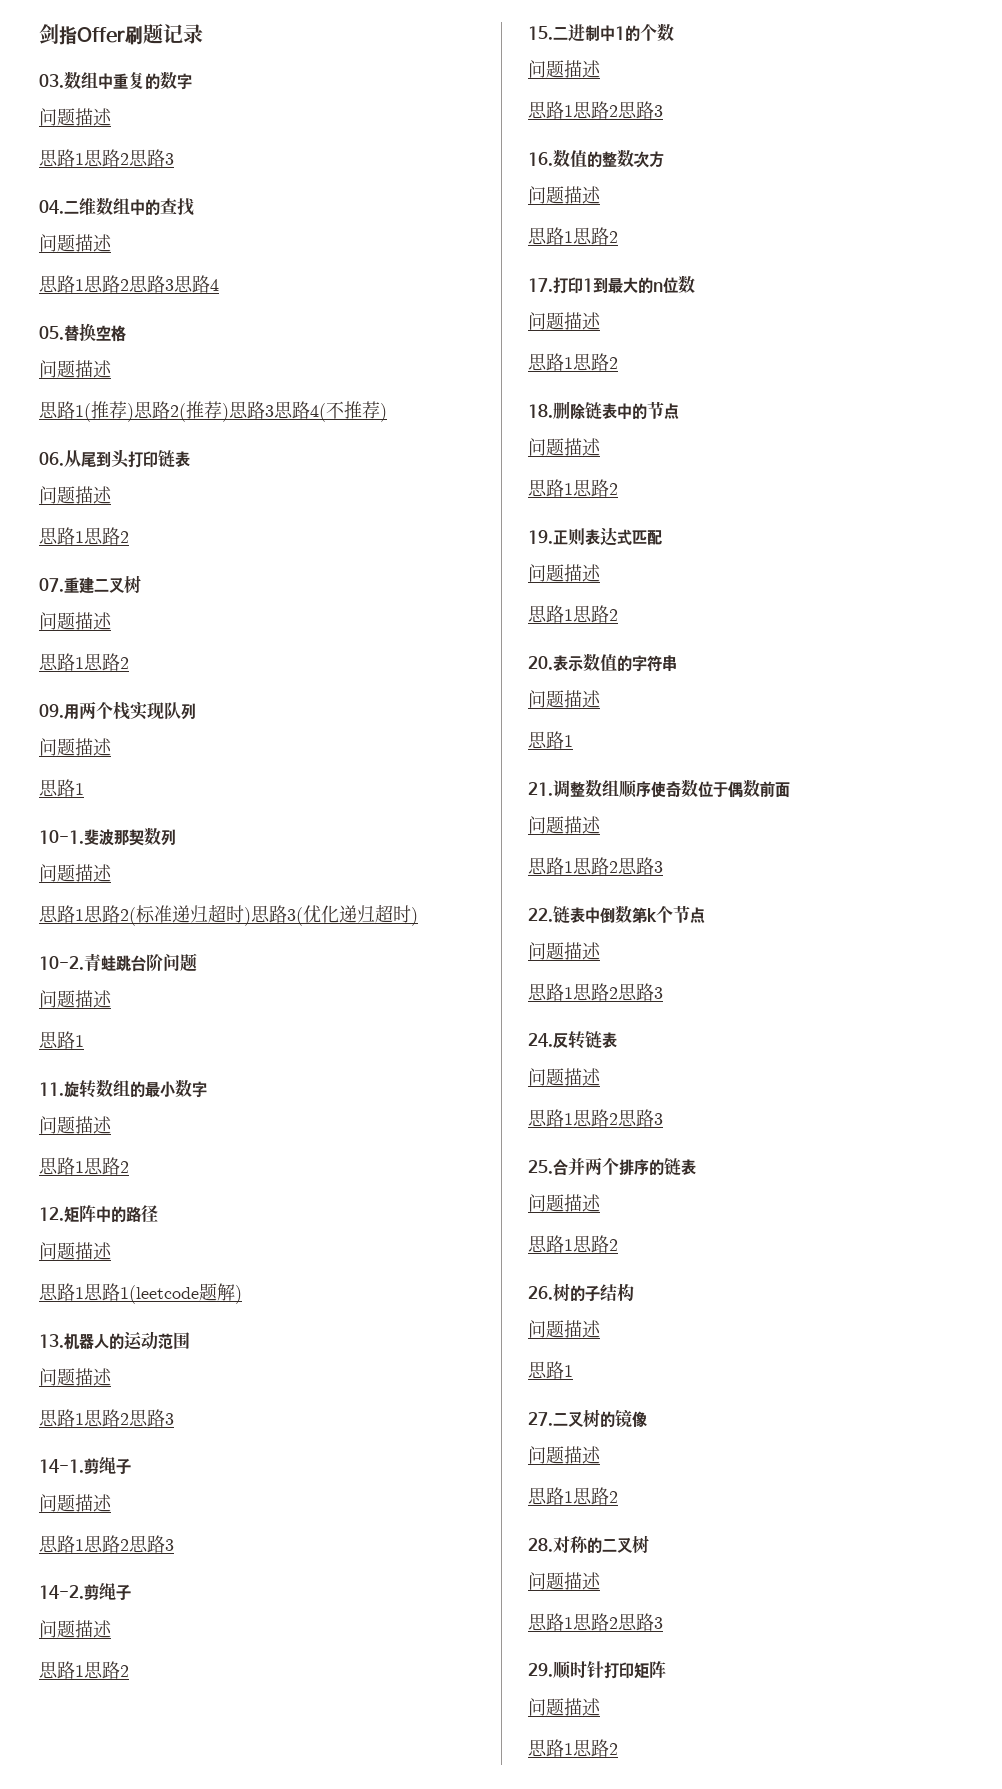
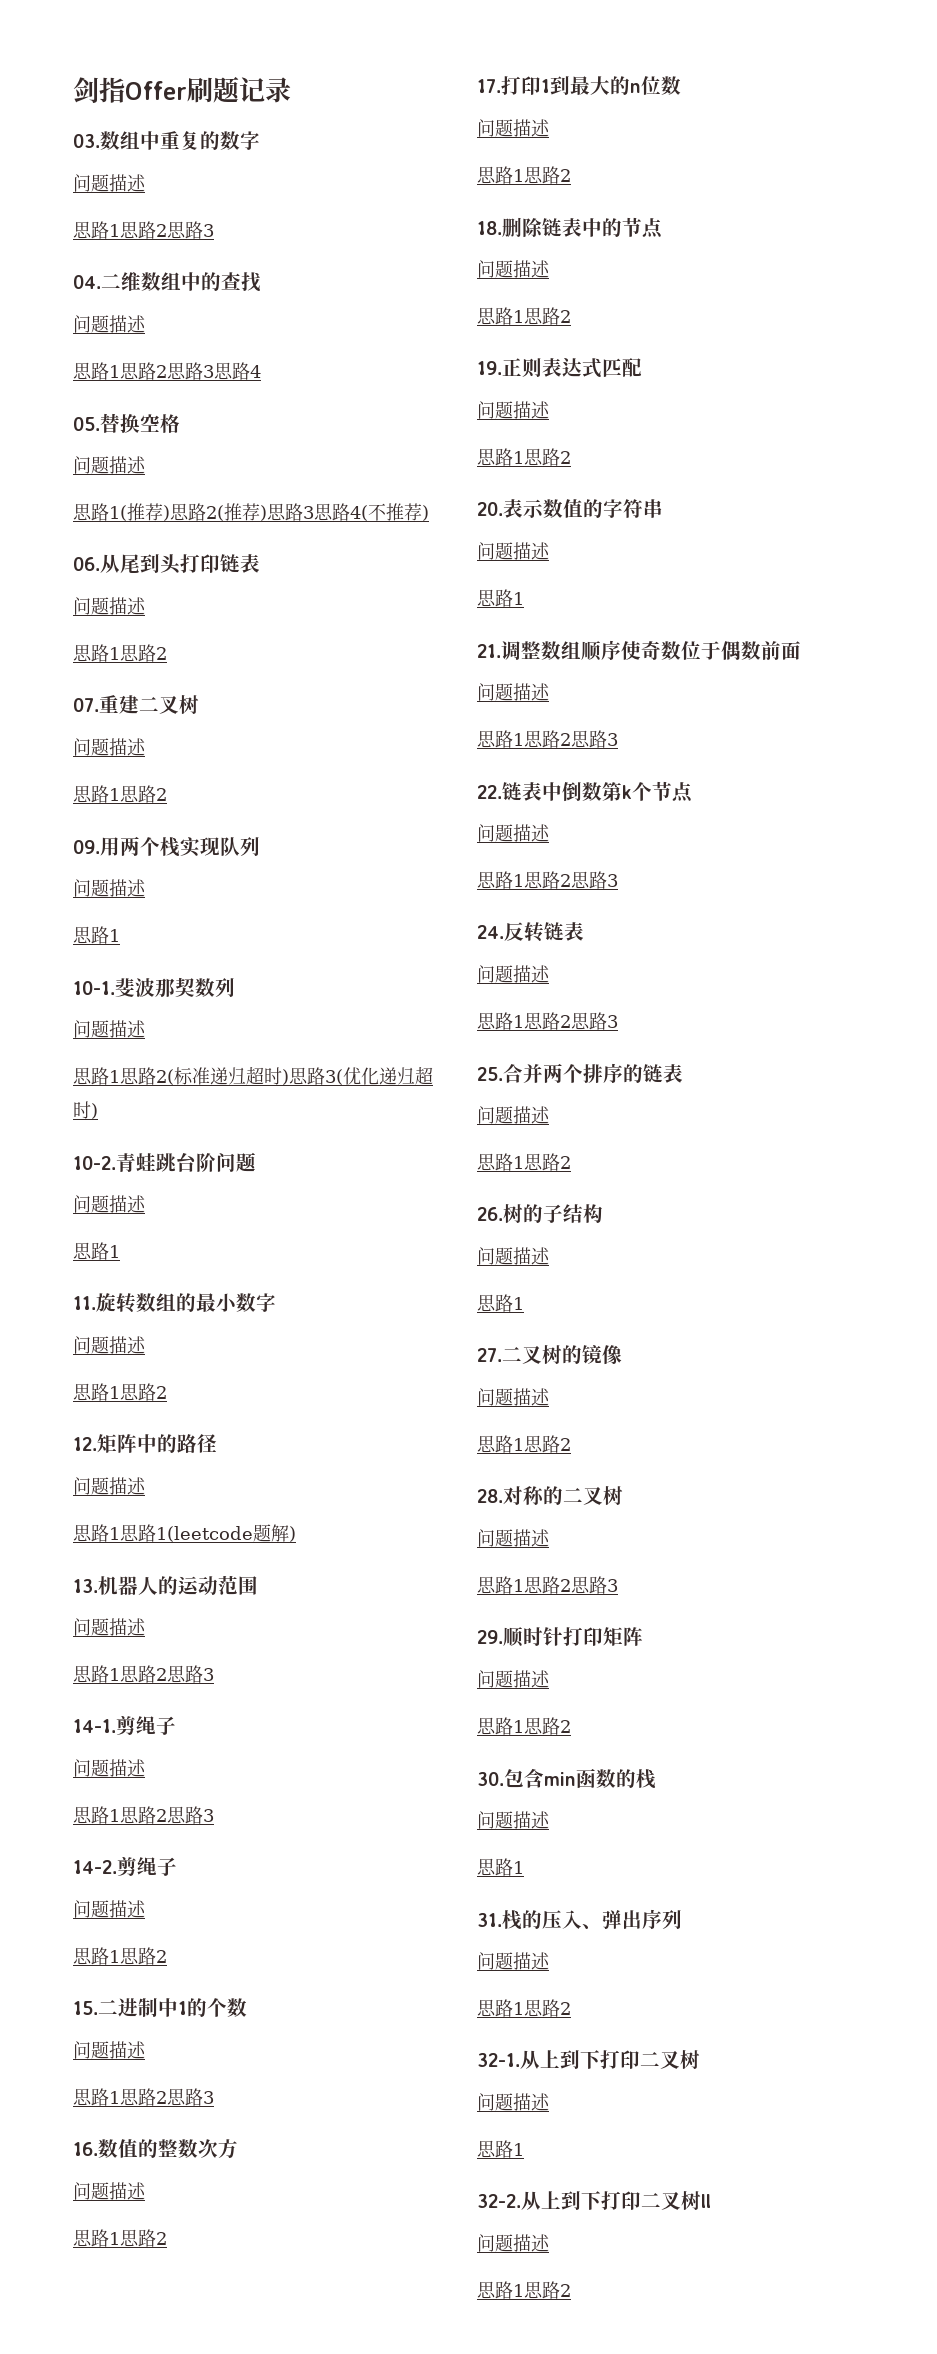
+ 30.包含min函数的栈
+ 问题描述
+ 思路1
+ 31.栈的压入、弹出序列
+ 问题描述
+ 思路1思路2
+ 32-1.从上到下打印二叉树
+ 问题描述
+ 思路1
+ 32-2.从上到下打印二叉树ll
+ 问题描述
+ 思路1思路2

